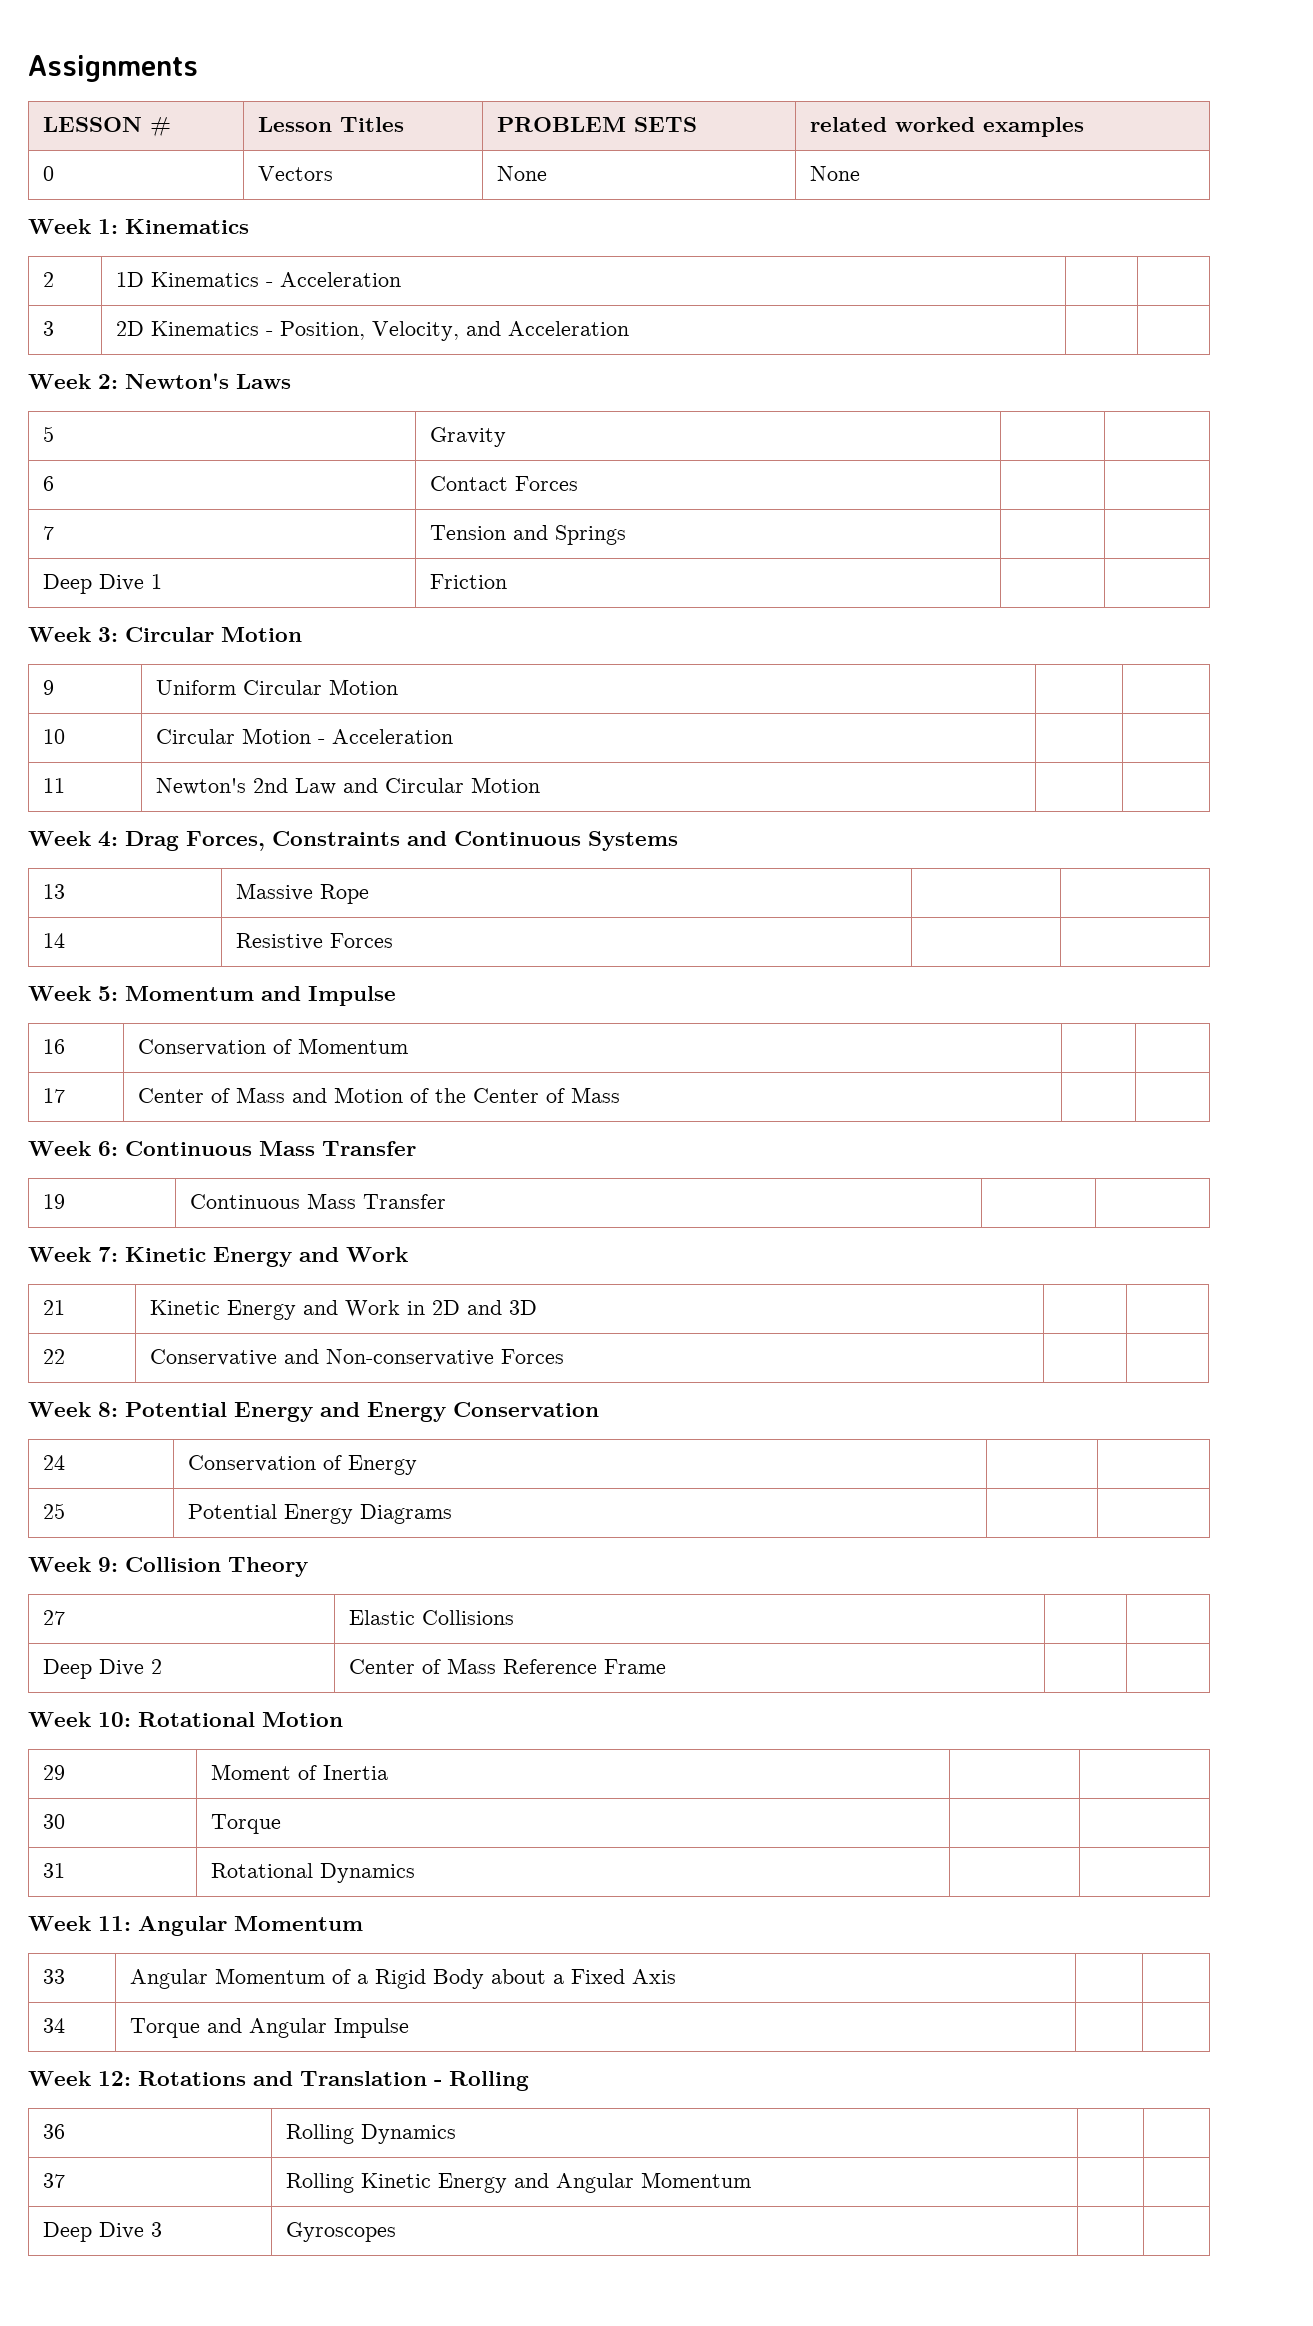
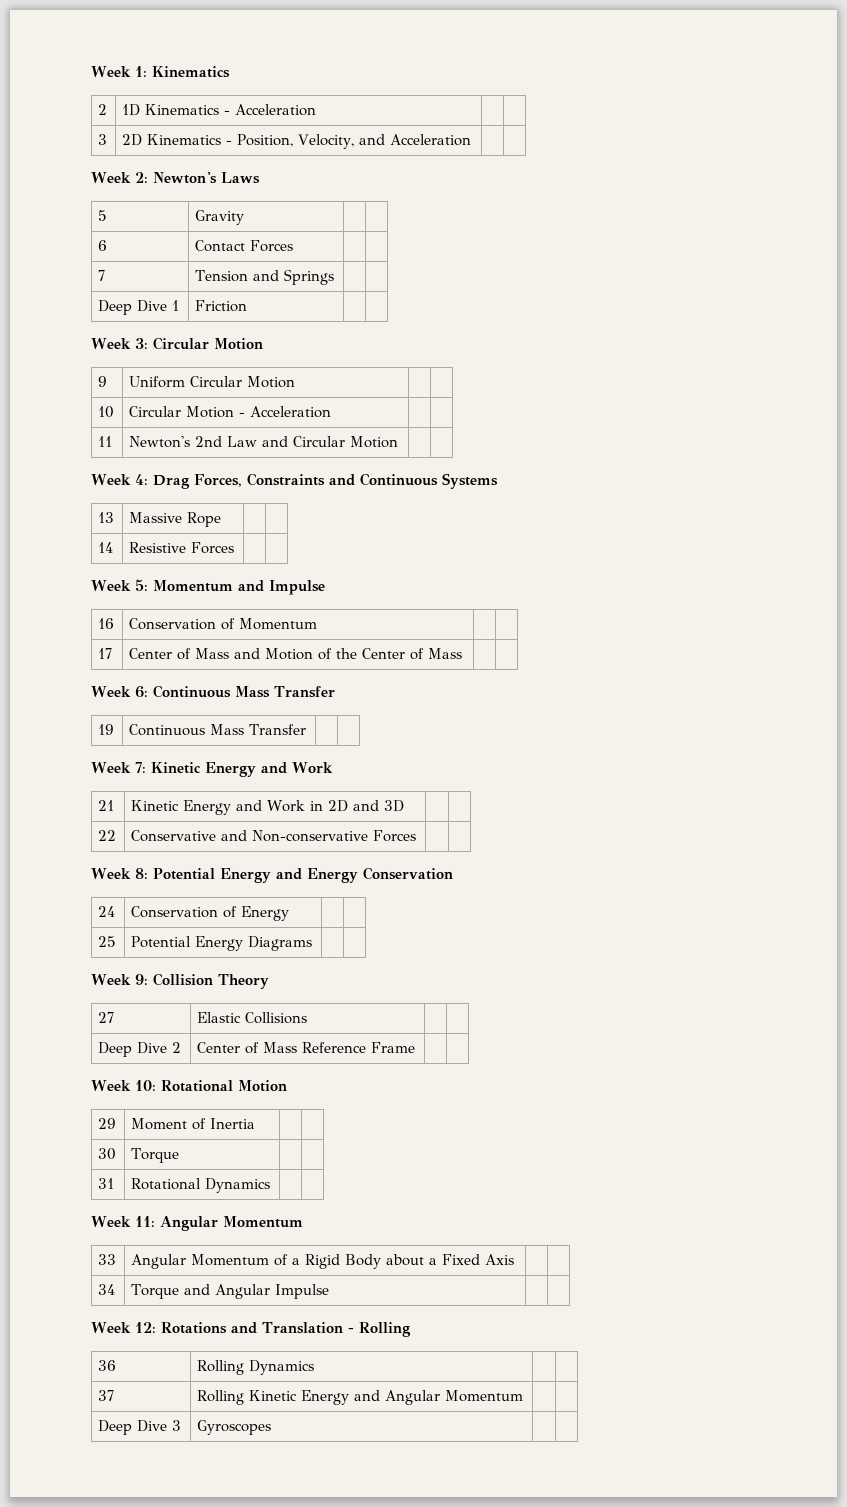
- Assignments
- LESSON # | Lesson Titles | PROBLEM SETS | related worked examples
- 0 | Vectors | None | None

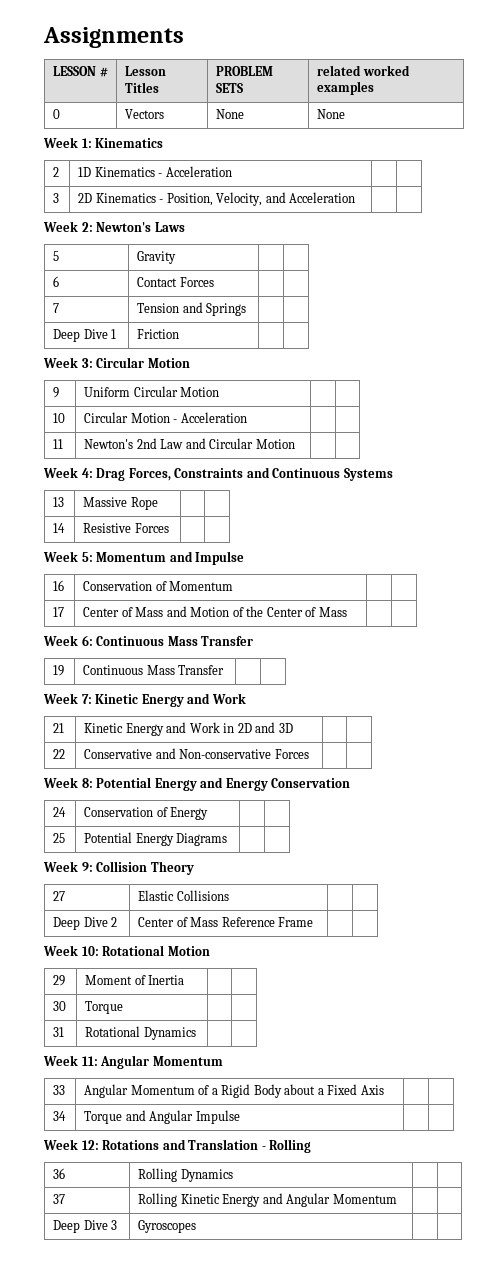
+ Assignments
+ LESSON # | Lesson Titles | PROBLEM SETS | related worked examples
+ 0 | Vectors | None | None

